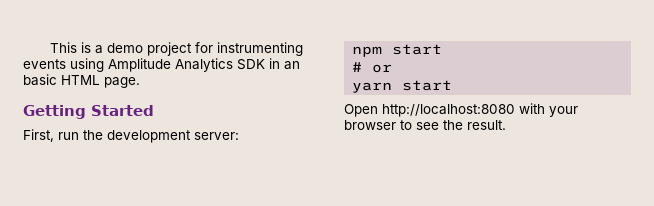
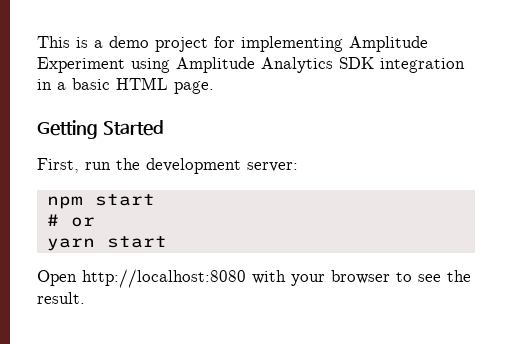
- This is a demo project for instrumenting events using Amplitude Analytics SDK in an basic HTML page.
+ This is a demo project for implementing Amplitude Experiment using Amplitude Analytics SDK integration in a basic HTML page.

